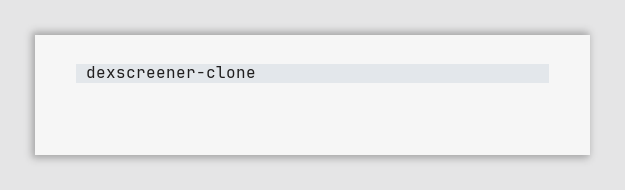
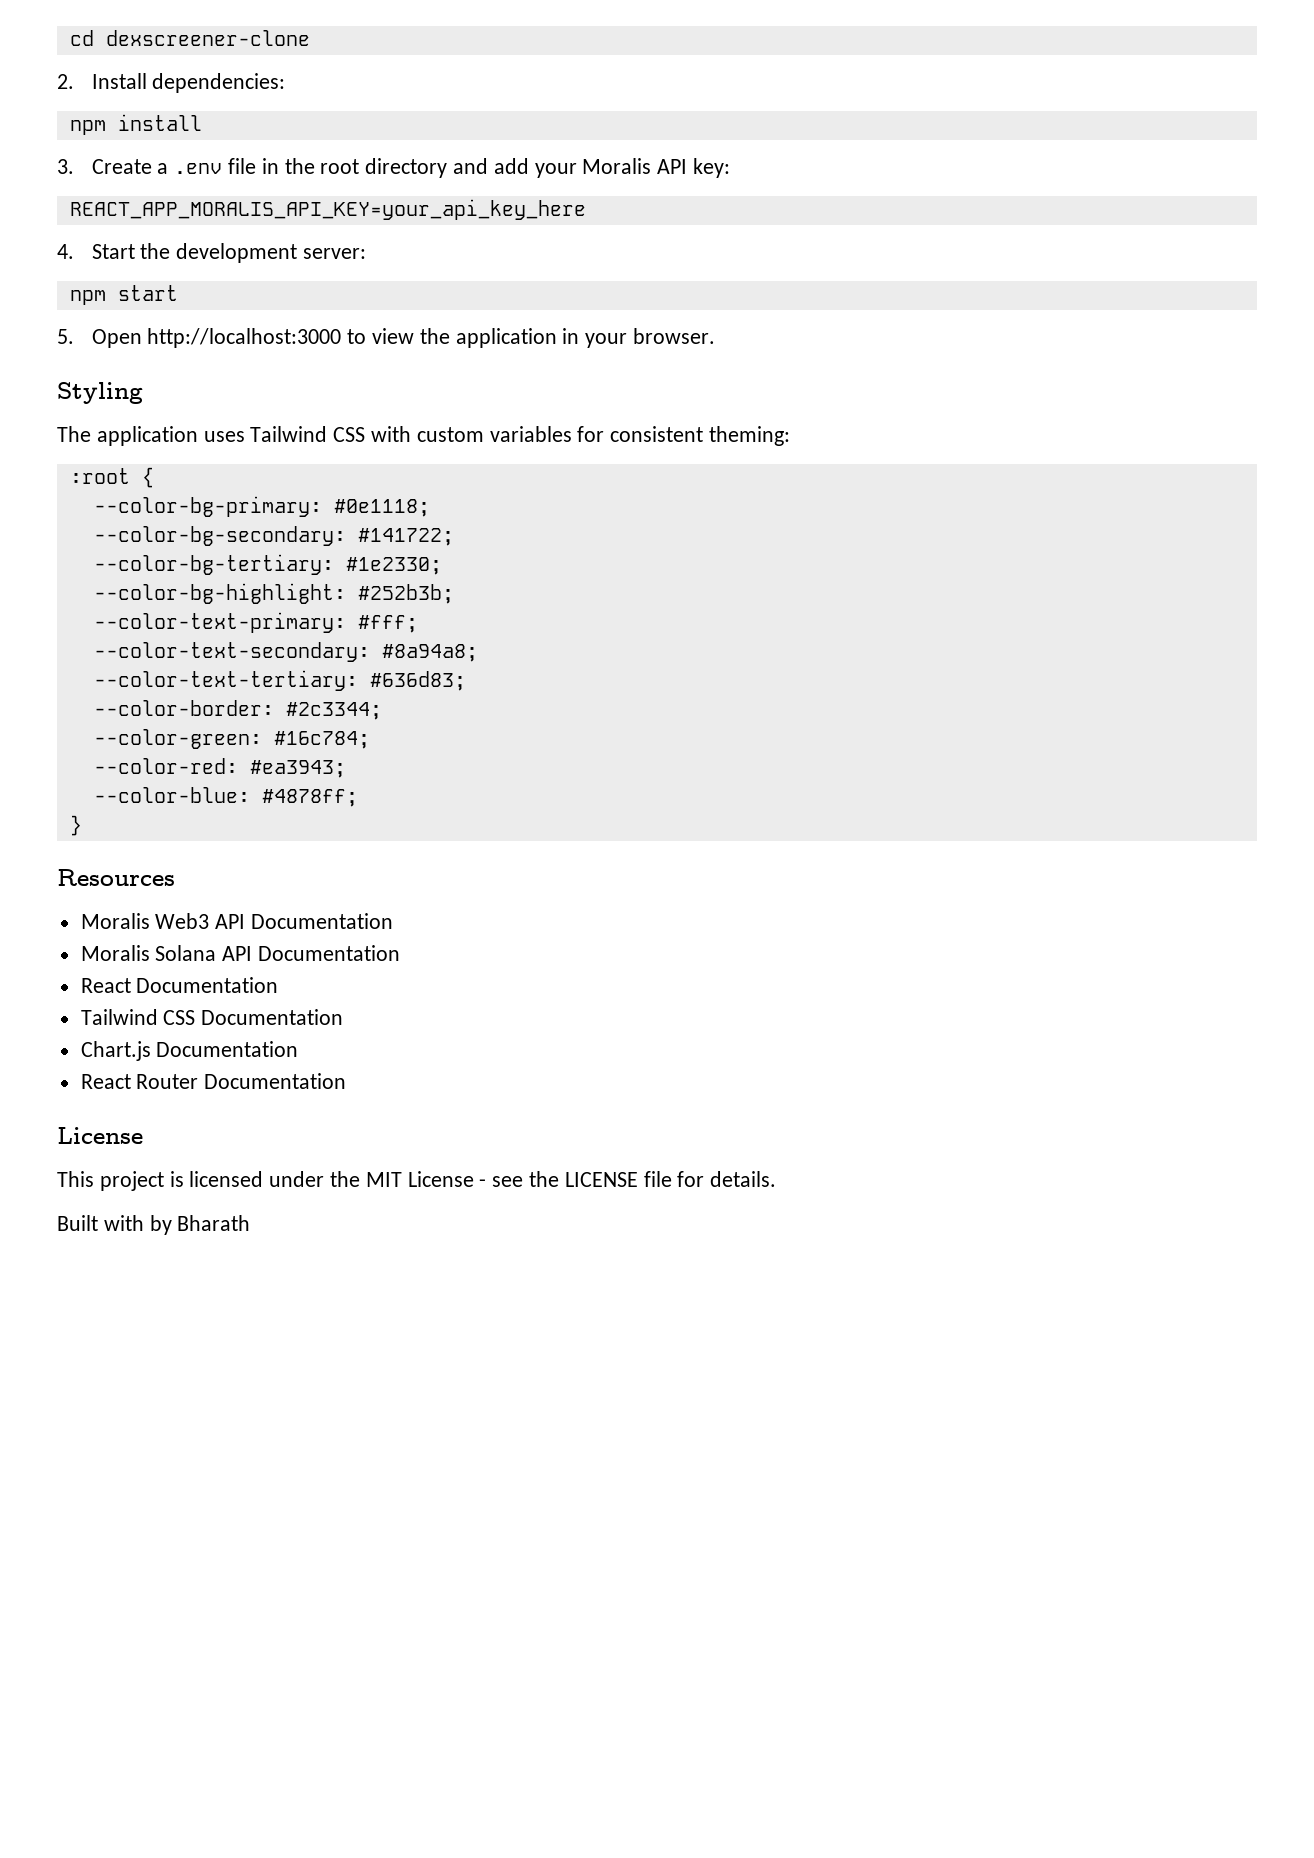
- dexscreener-clone
+ cd dexscreener-clone
+ 2. Install dependencies:
+ npm install
+ 3. Create a .env file in the root directory and add your Moralis API key:
+ REACT_APP_MORALIS_API_KEY=your_api_key_here
+ 4. Start the development server:
+ npm start
+ 5. Open http://localhost:3000 to view the application in your browser.
+ Styling
+ The application uses Tailwind CSS with custom variables for consistent theming:
+ :root {
+ --color-bg-primary: #0e1118;
+ --color-bg-secondary: #141722;
+ --color-bg-tertiary: #1e2330;
+ --color-bg-highlight: #252b3b;
+ --color-text-primary: #fff;
+ --color-text-secondary: #8a94a8;
+ --color-text-tertiary: #636d83;
+ --color-border: #2c3344;
+ --color-green: #16c784;
+ --color-red: #ea3943;
+ --color-blue: #4878ff;
+ }
+ Resources
+ Moralis Web3 API Documentation
+ Moralis Solana API Documentation
+ React Documentation
+ Tailwind CSS Documentation
+ Chart.js Documentation
+ React Router Documentation
+ License
+ This project is licensed under the MIT License - see the LICENSE file for details.
+ Built with by Bharath

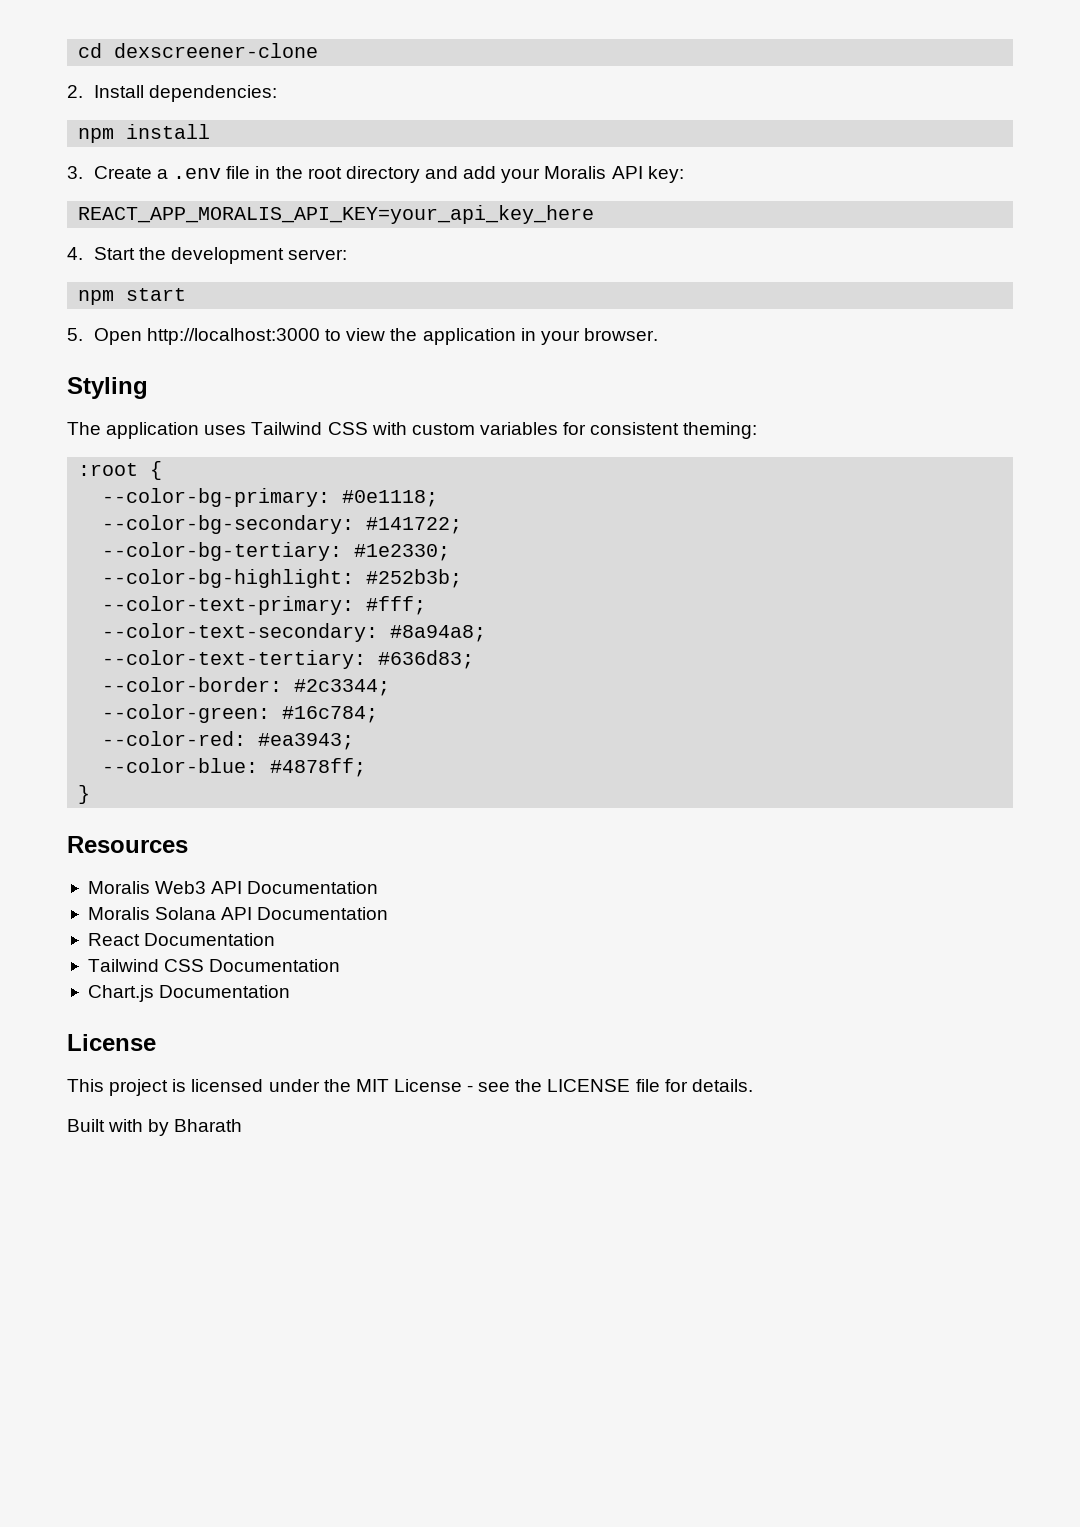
- React Router Documentation

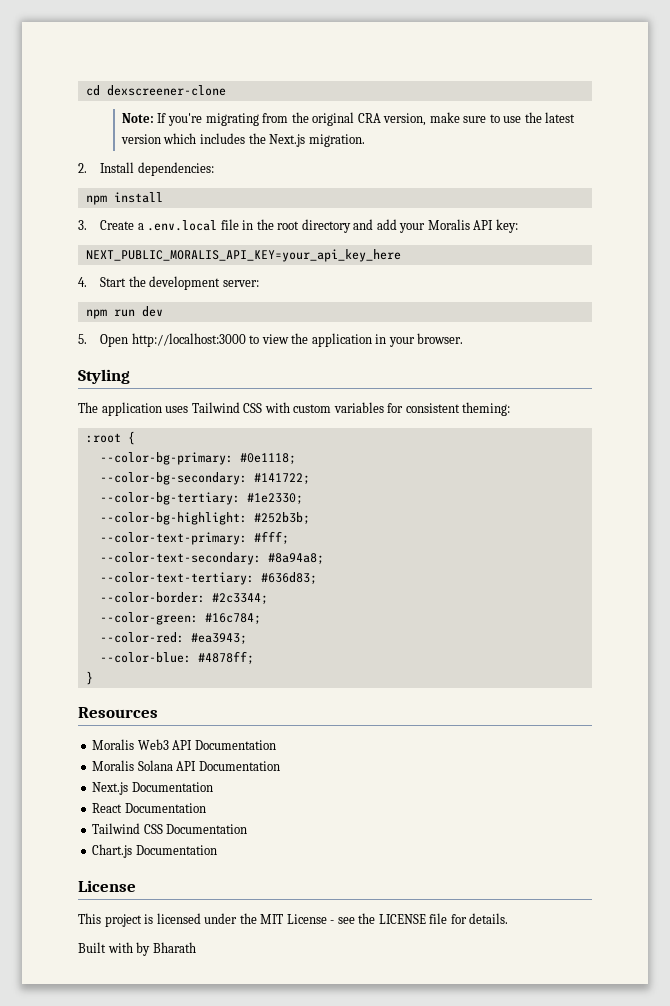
+ Note: If you're migrating from the original CRA version, make sure to use the latest version which includes the Next.js migration.
- 3. Create a .env file in the root directory and add your Moralis API key:
+ 3. Create a .env.local file in the root directory and add your Moralis API key:
- REACT_APP_MORALIS_API_KEY=your_api_key_here
+ NEXT_PUBLIC_MORALIS_API_KEY=your_api_key_here
- npm start
+ npm run dev
+ Next.js Documentation

